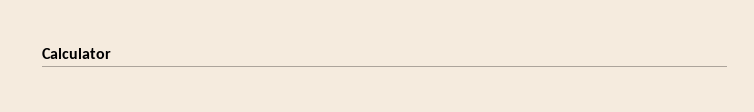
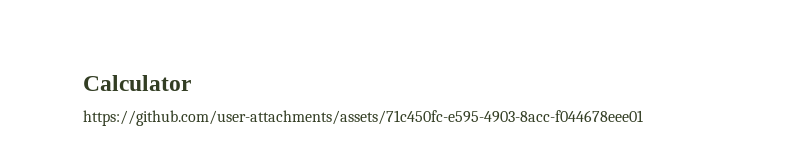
+ https://github.com/user-attachments/assets/71c450fc-e595-4903-8acc-f044678eee01

